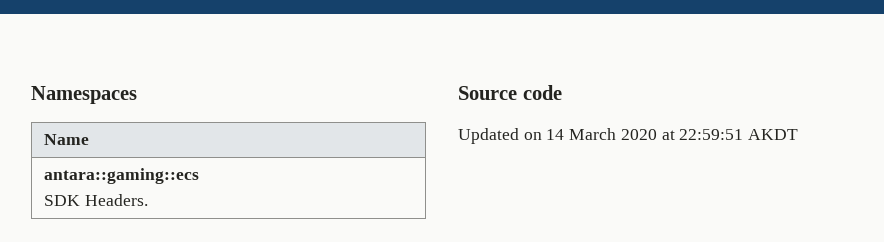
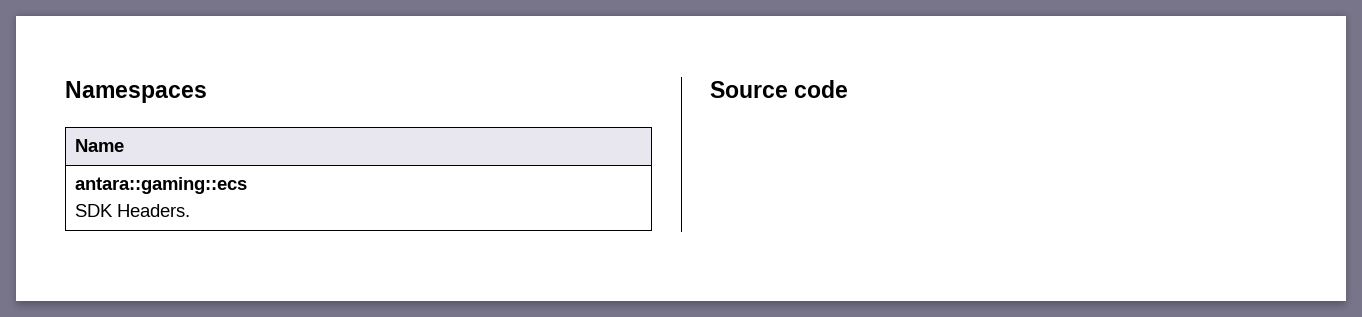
- Updated on 14 March 2020 at 22:59:51 AKDT

